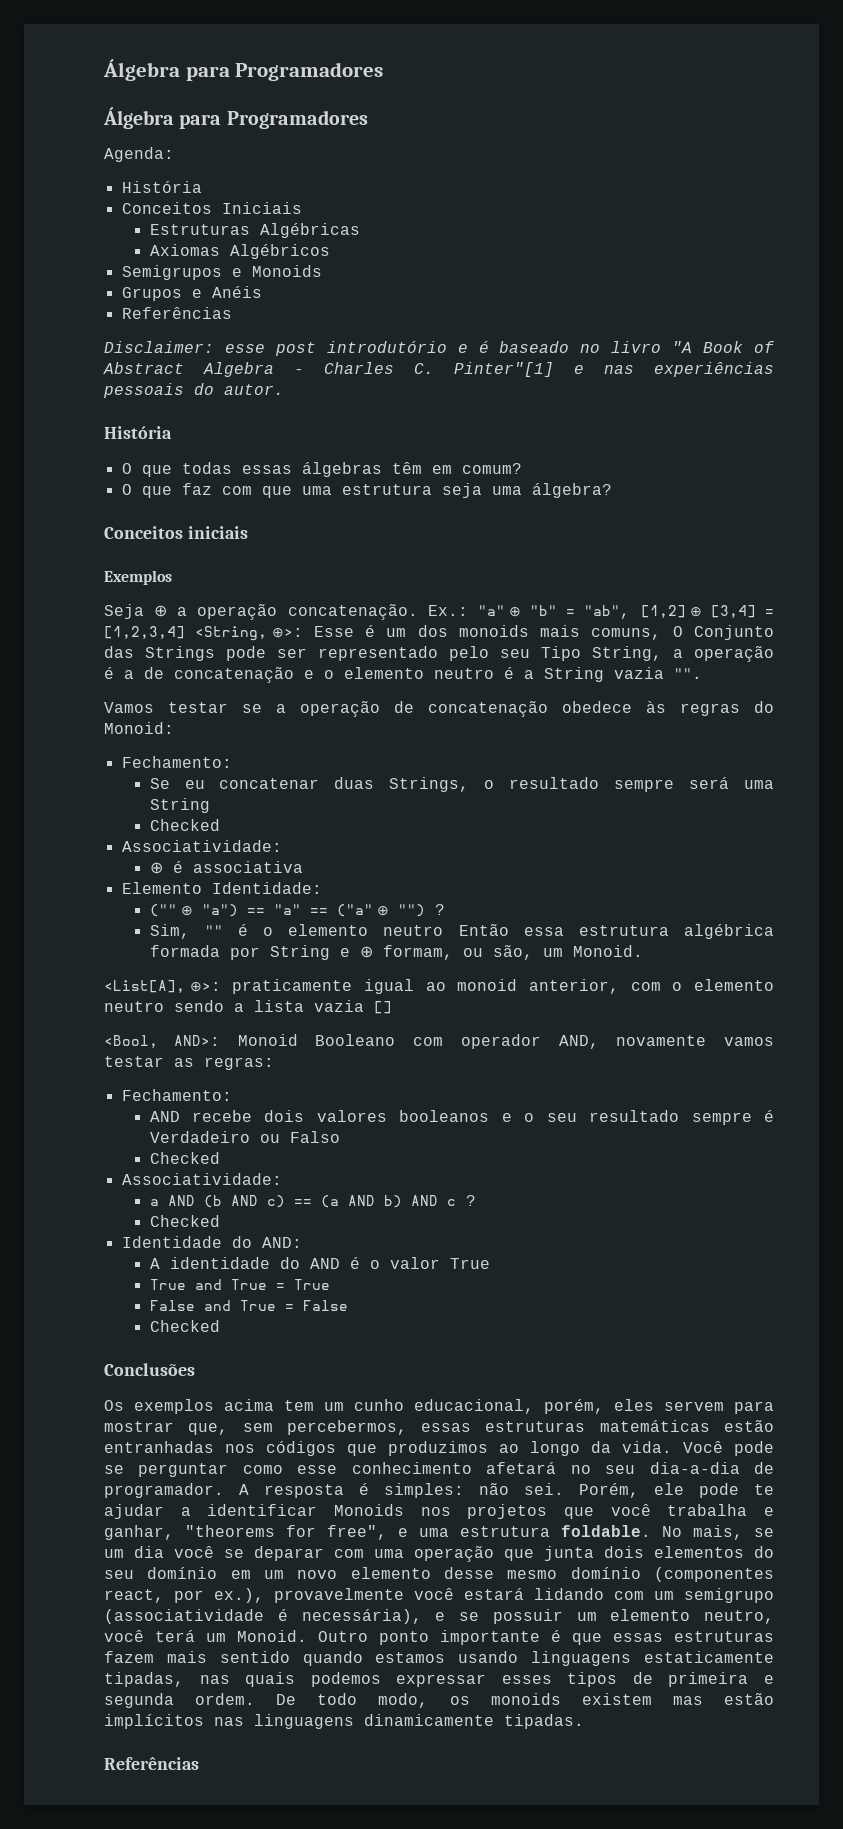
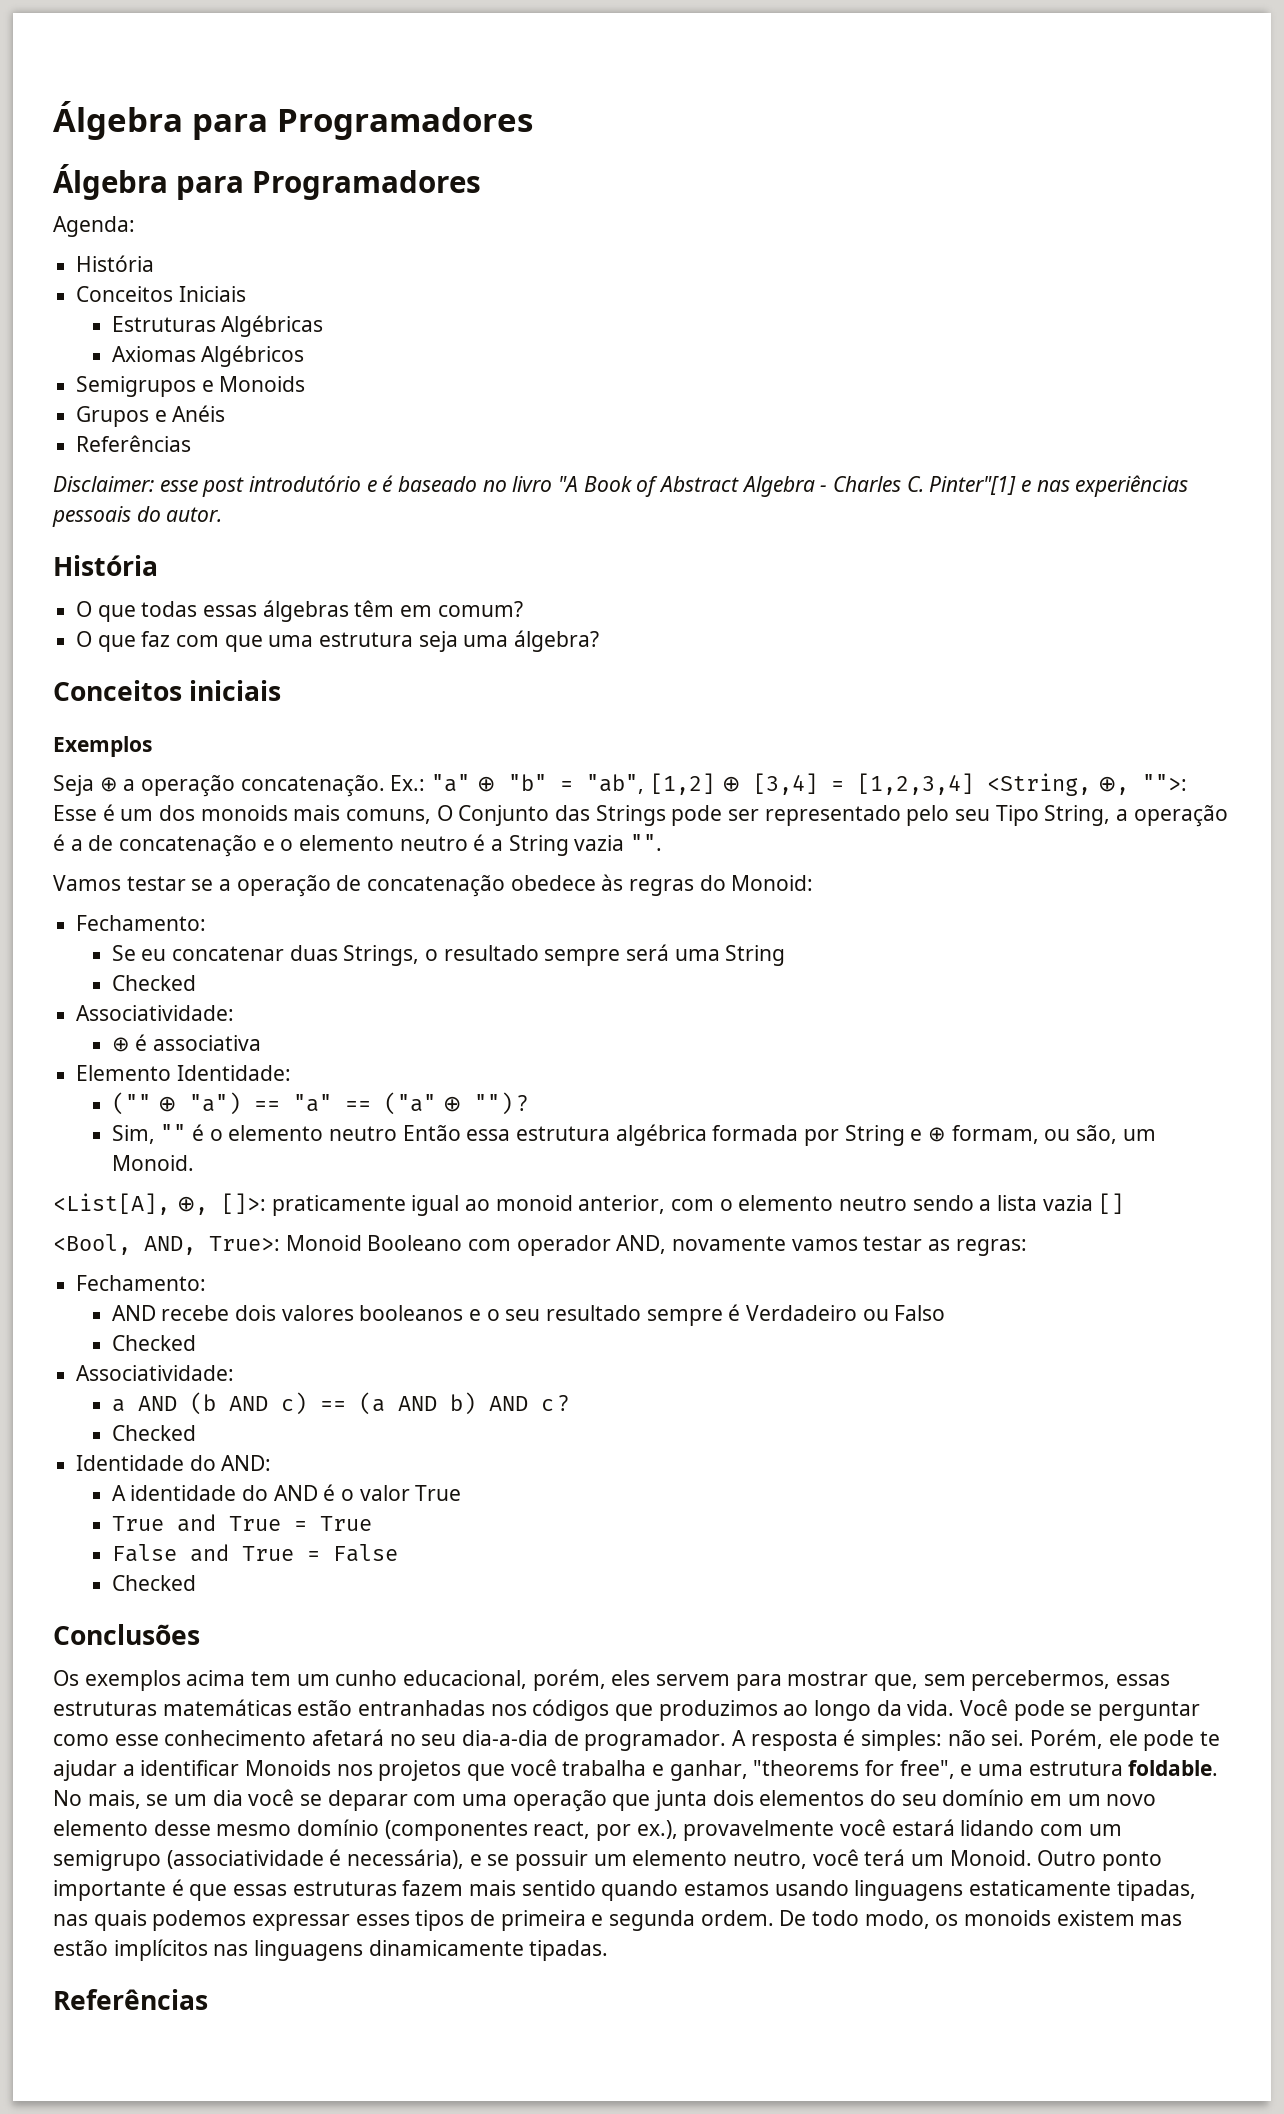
- Ex.: "a" ⊕ "b" = "ab", [1,2] ⊕ [3,4] = [1,2,3,4] <String, ⊕>: Esse é um dos monoids mais comuns, O Conjunto das Strings pode ser representado pelo seu Tipo String, a operação é a de concatenação e o elemento neutro é a String vazia "".
+ Ex.: "a" ⊕ "b" = "ab", [1,2] ⊕ [3,4] = [1,2,3,4] <String, ⊕, "">: Esse é um dos monoids mais comuns, O Conjunto das Strings pode ser representado pelo seu Tipo String, a operação é a de concatenação e o elemento neutro é a String vazia "".
- <List[A], ⊕>: praticamente igual ao monoid anterior, com o elemento neutro sendo a lista vazia []
+ <List[A], ⊕, []>: praticamente igual ao monoid anterior, com o elemento neutro sendo a lista vazia []
- <Bool, AND>: Monoid Booleano com operador AND, novamente vamos testar as regras:
+ <Bool, AND, True>: Monoid Booleano com operador AND, novamente vamos testar as regras:

